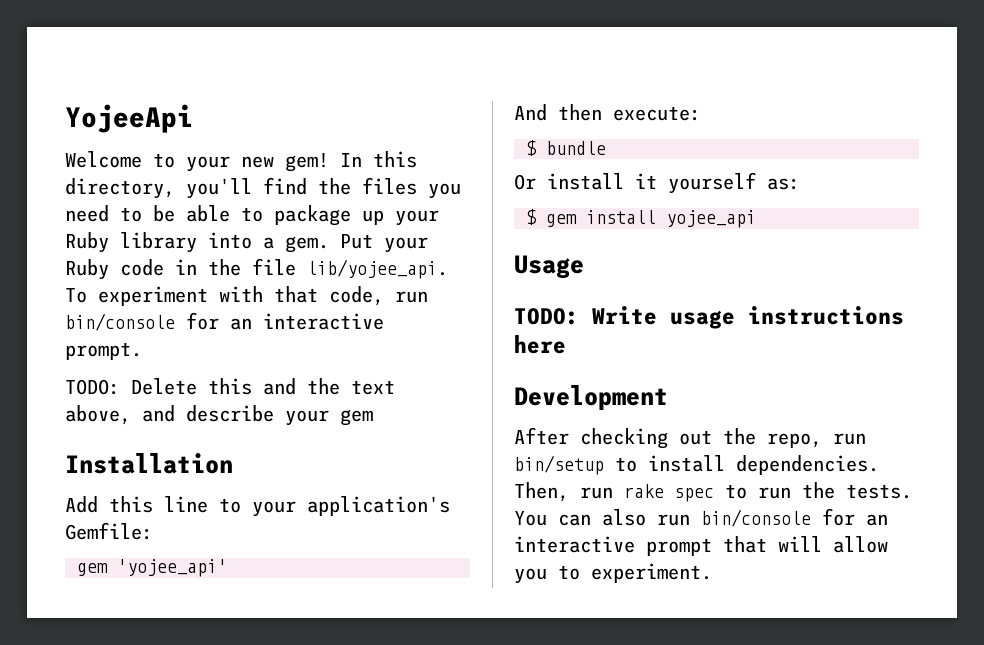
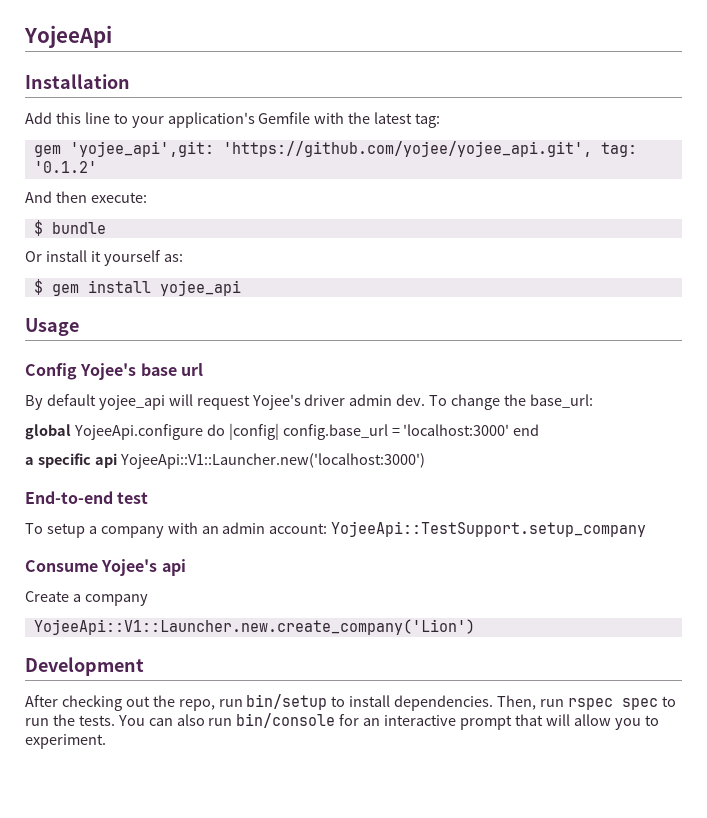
- Welcome to your new gem! In this directory, you'll find the files you need to be able to package up your Ruby library into a gem. Put your Ruby code in the file lib/yojee_api. To experiment with that code, run bin/console for an interactive prompt.
- TODO: Delete this and the text above, and describe your gem
- Add this line to your application's Gemfile:
- gem 'yojee_api'
+ Add this line to your application's Gemfile with the latest tag:
+ gem 'yojee_api',git: 'https://github.com/yojee/yojee_api.git', tag: '0.1.2'
- TODO: Write usage instructions here
+ Config Yojee's base url
+ By default yojee_api will request Yojee's driver admin dev. To change the base_url:
+ global YojeeApi.configure do |config| config.base_url = 'localhost:3000' end
+ a specific api YojeeApi::V1::Launcher.new('localhost:3000')
+ End-to-end test
+ To setup a company with an admin account: YojeeApi::TestSupport.setup_company
+ Consume Yojee's api
+ Create a company
+ YojeeApi::V1::Launcher.new.create_company('Lion')
- Then, run rake spec to run the tests.
+ Then, run rspec spec to run the tests.

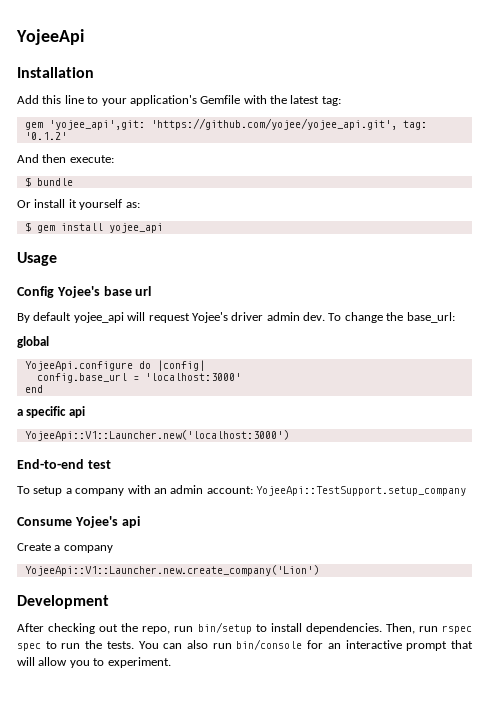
- global YojeeApi.configure do |config| config.base_url = 'localhost:3000' end
+ global
+ YojeeApi.configure do |config|
+ config.base_url = 'localhost:3000'
+ end
- a specific api YojeeApi::V1::Launcher.new('localhost:3000')
+ a specific api
+ YojeeApi::V1::Launcher.new('localhost:3000')

